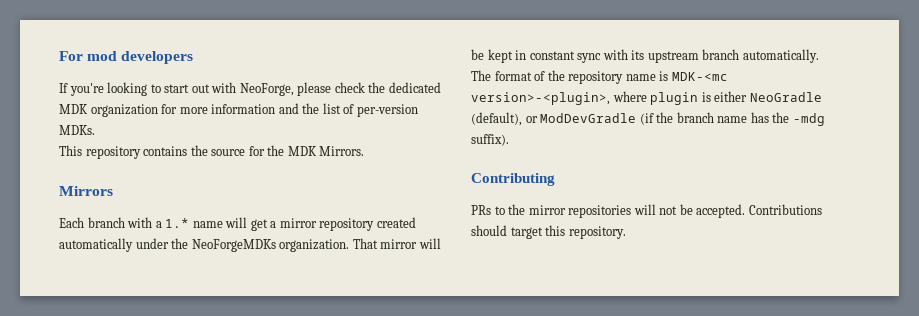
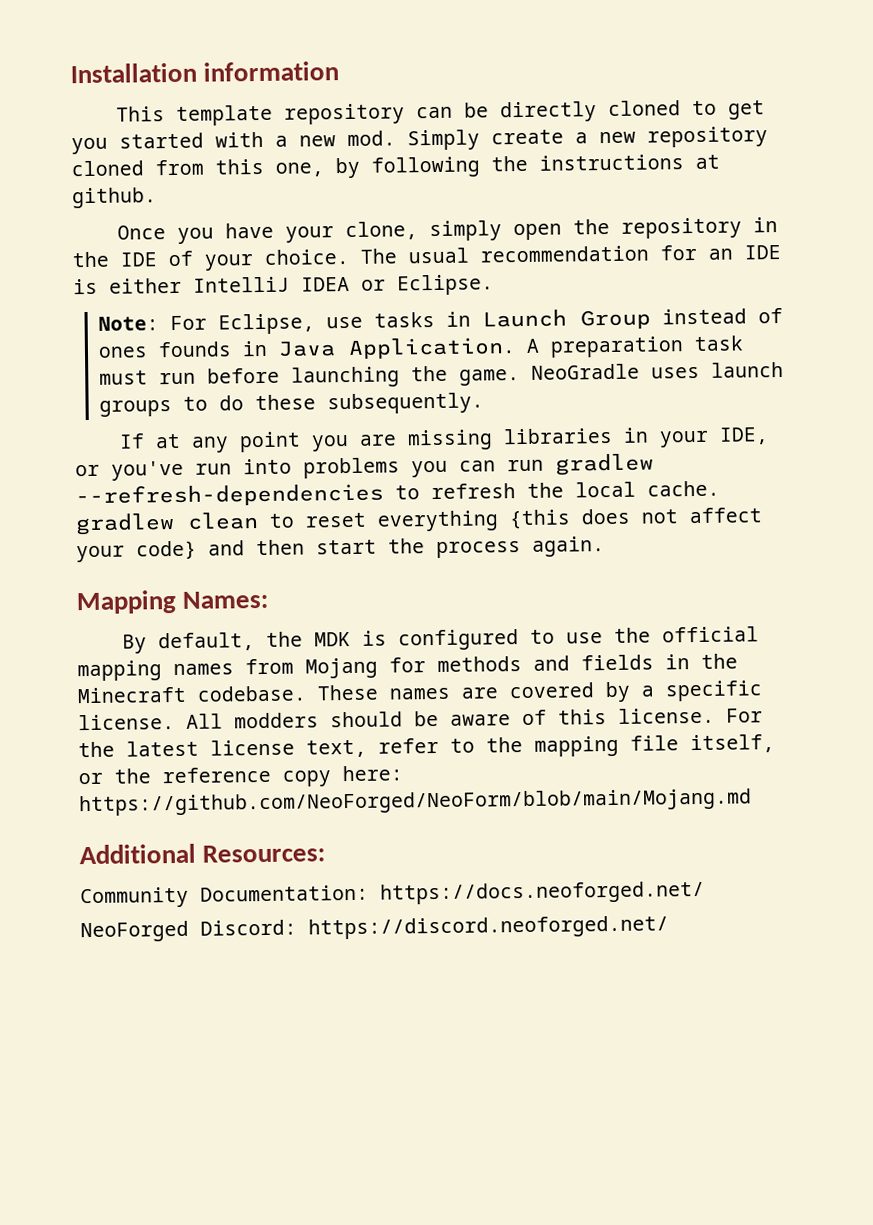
- For mod developers
- If you're looking to start out with NeoForge, please check the dedicated MDK organization for more information and the list of per-version MDKs.
- This repository contains the source for the MDK Mirrors.
- Mirrors
- Each branch with a 1.* name will get a mirror repository created automatically under the NeoForgeMDKs organization. That mirror will be kept in constant sync with its upstream branch automatically.
- The format of the repository name is MDK-<mc version>-<plugin>, where plugin is either NeoGradle (default), or ModDevGradle (if the branch name has the -mdg suffix).
- Contributing
- PRs to the mirror repositories will not be accepted. Contributions should target this repository.
+ Installation information
+ This template repository can be directly cloned to get you started with a new mod. Simply create a new repository cloned from this one, by following the instructions at github.
+ Once you have your clone, simply open the repository in the IDE of your choice. The usual recommendation for an IDE is either IntelliJ IDEA or Eclipse.
+ Note: For Eclipse, use tasks in Launch Group instead of ones founds in Java Application. A preparation task must run before launching the game. NeoGradle uses launch groups to do these subsequently.
+ If at any point you are missing libraries in your IDE, or you've run into problems you can run gradlew --refresh-dependencies to refresh the local cache. gradlew clean to reset everything {this does not affect your code} and then start the process again.
+ Mapping Names:
+ By default, the MDK is configured to use the official mapping names from Mojang for methods and fields in the Minecraft codebase. These names are covered by a specific license. All modders should be aware of this license. For the latest license text, refer to the mapping file itself, or the reference copy here: https://github.com/NeoForged/NeoForm/blob/main/Mojang.md
+ Additional Resources:
+ Community Documentation: https://docs.neoforged.net/
+ NeoForged Discord: https://discord.neoforged.net/

